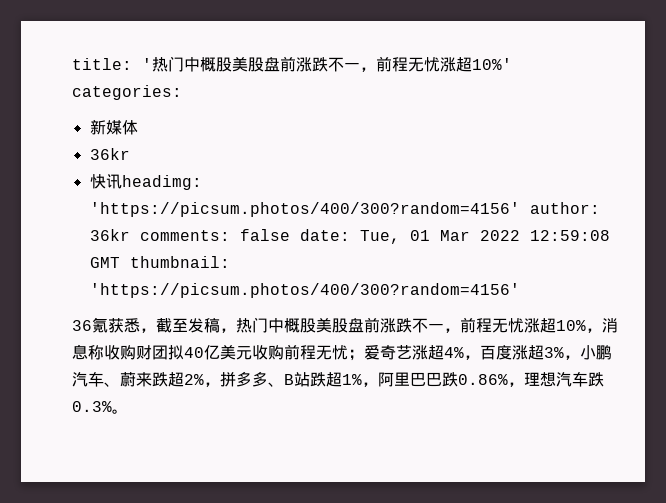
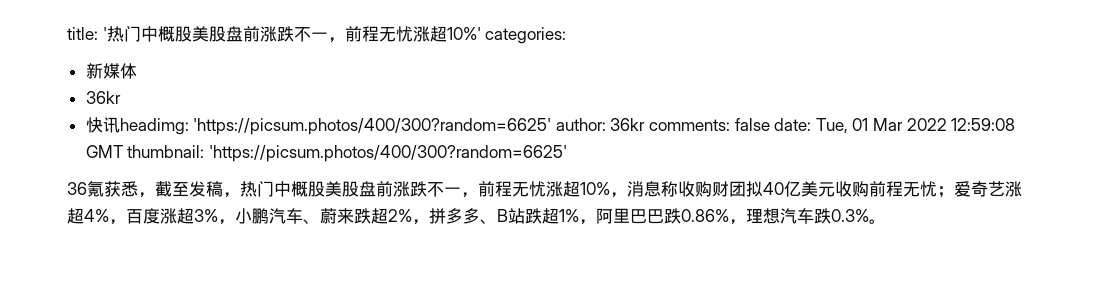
- 快讯headimg: 'https://picsum.photos/400/300?random=4156' author: 36kr comments: false date: Tue, 01 Mar 2022 12:59:08 GMT thumbnail: 'https://picsum.photos/400/300?random=4156'
+ 快讯headimg: 'https://picsum.photos/400/300?random=6625' author: 36kr comments: false date: Tue, 01 Mar 2022 12:59:08 GMT thumbnail: 'https://picsum.photos/400/300?random=6625'

